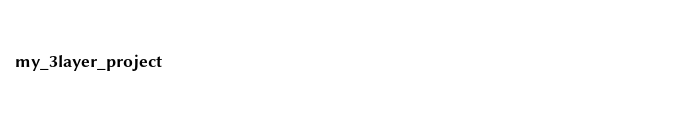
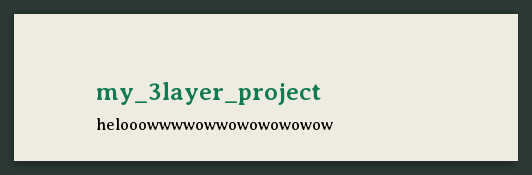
+ helooowwwwowwowowowowow

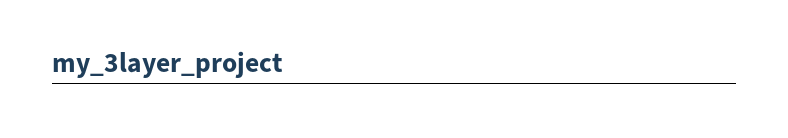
- helooowwwwowwowowowowow

